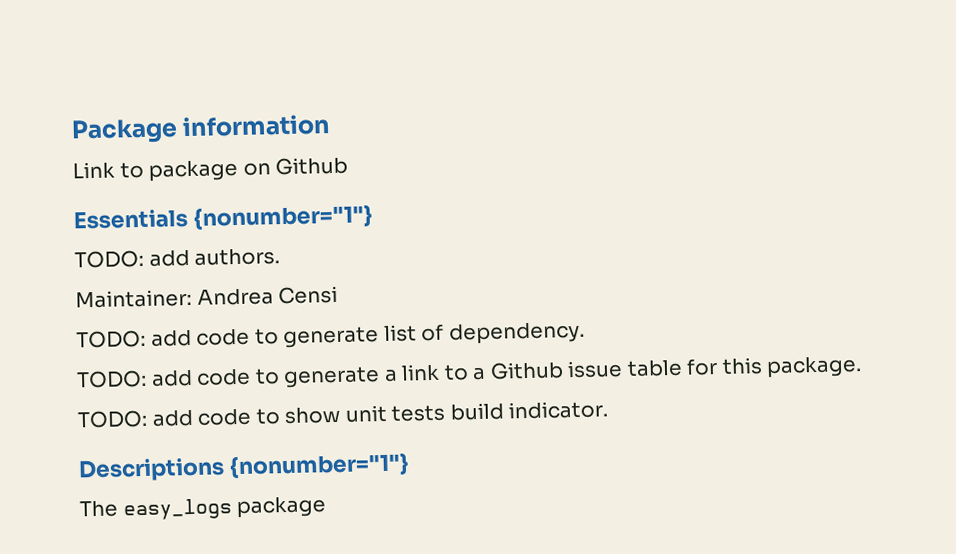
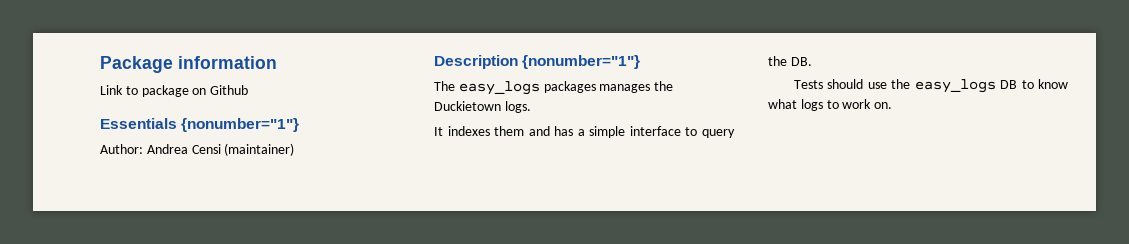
- TODO: add authors.
- Maintainer: Andrea Censi
- TODO: add code to generate list of dependency.
- TODO: add code to generate a link to a Github issue table for this package.
- TODO: add code to show unit tests build indicator.
- Descriptions {nonumber="1"}
- The easy_logs package
+ Author: Andrea Censi (maintainer)
+ Description {nonumber="1"}
+ The easy_logs packages manages the Duckietown logs.
+ It indexes them and has a simple interface to query the DB.
+ Tests should use the easy_logs DB to know what logs to work on.

